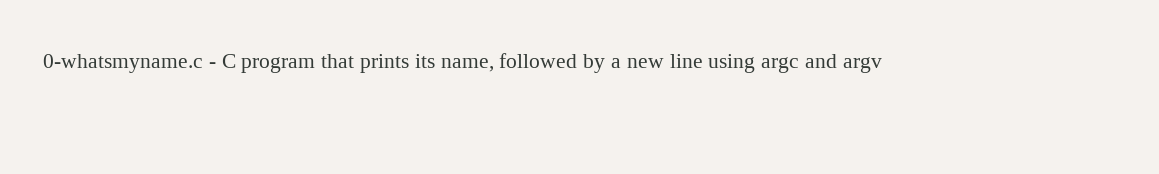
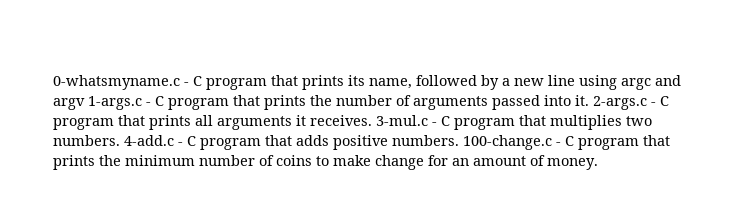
- 0-whatsmyname.c - C program that prints its name, followed by a new line using argc and argv
+ 0-whatsmyname.c - C program that prints its name, followed by a new line using argc and argv 1-args.c - C program that prints the number of arguments passed into it. 2-args.c - C program that prints all arguments it receives. 3-mul.c - C program that multiplies two numbers. 4-add.c - C program that adds positive numbers. 100-change.c - C program that prints the minimum number of coins to make change for an amount of money.

